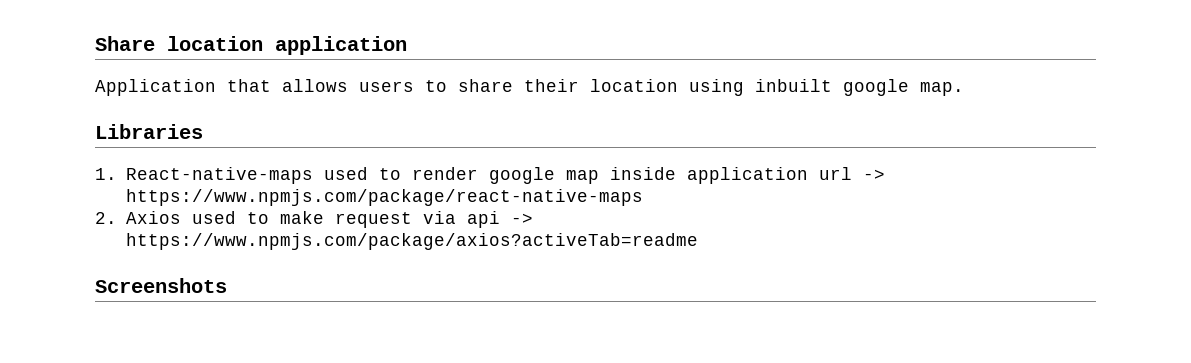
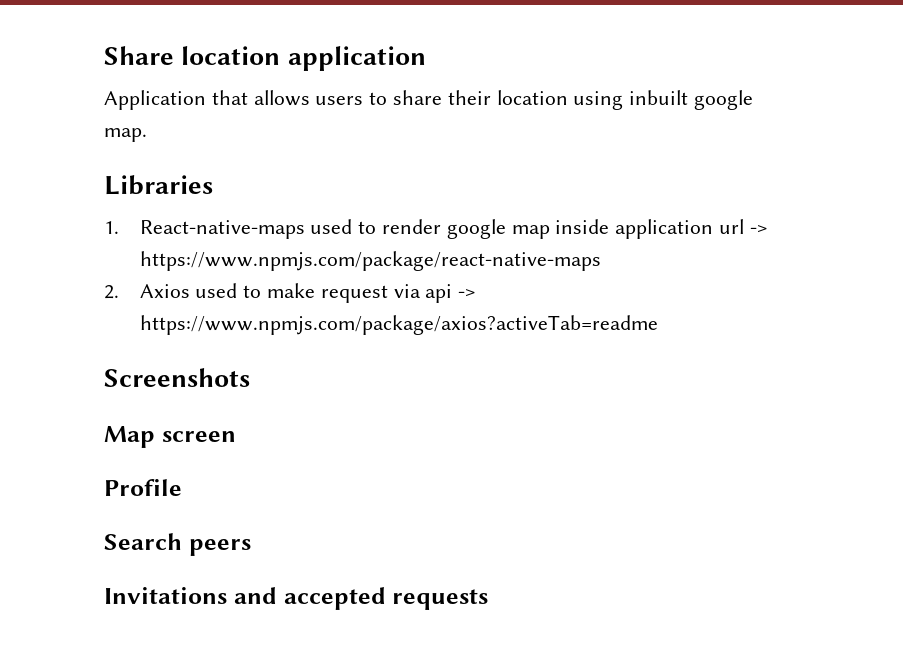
+ Map screen
+ Profile
+ Search peers
+ Invitations and accepted requests

